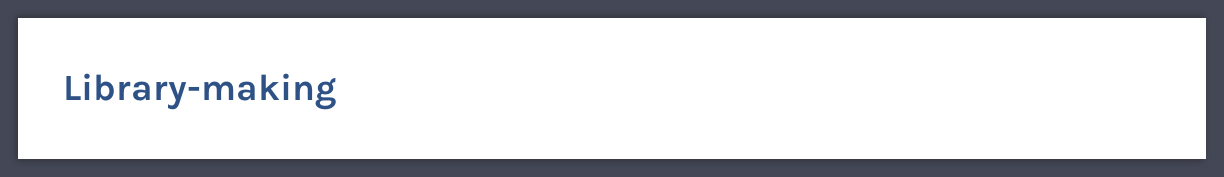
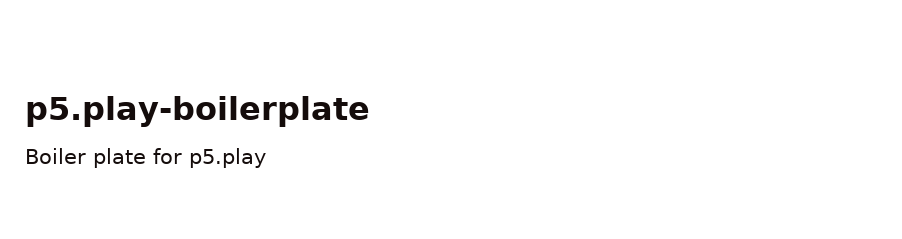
- Library-making
+ p5.play-boilerplate
+ Boiler plate for p5.play

